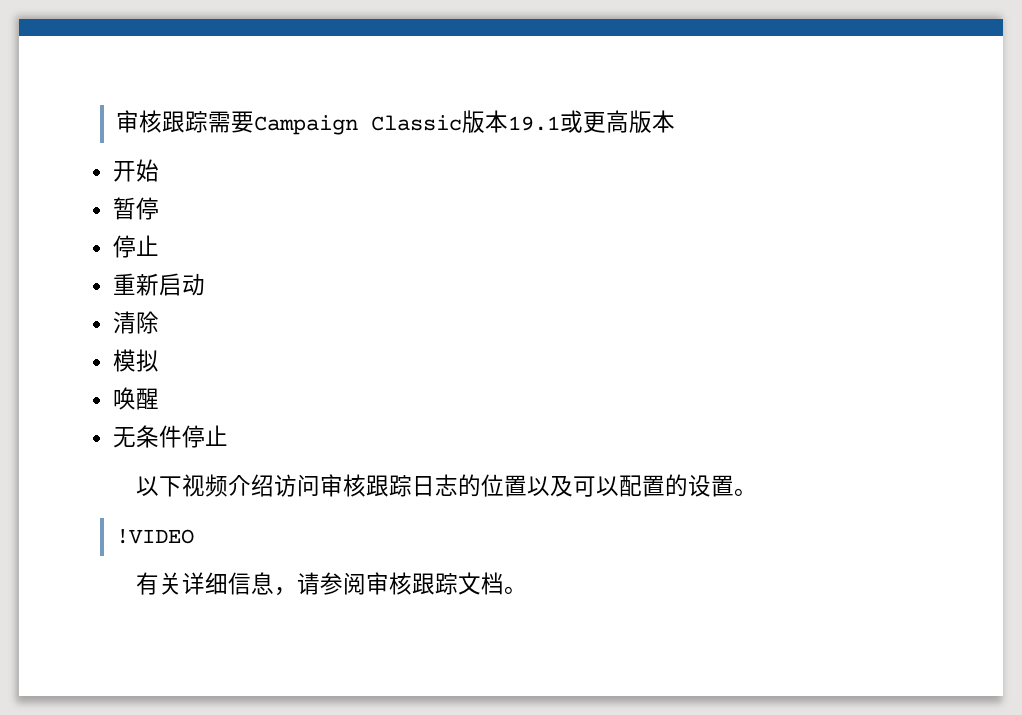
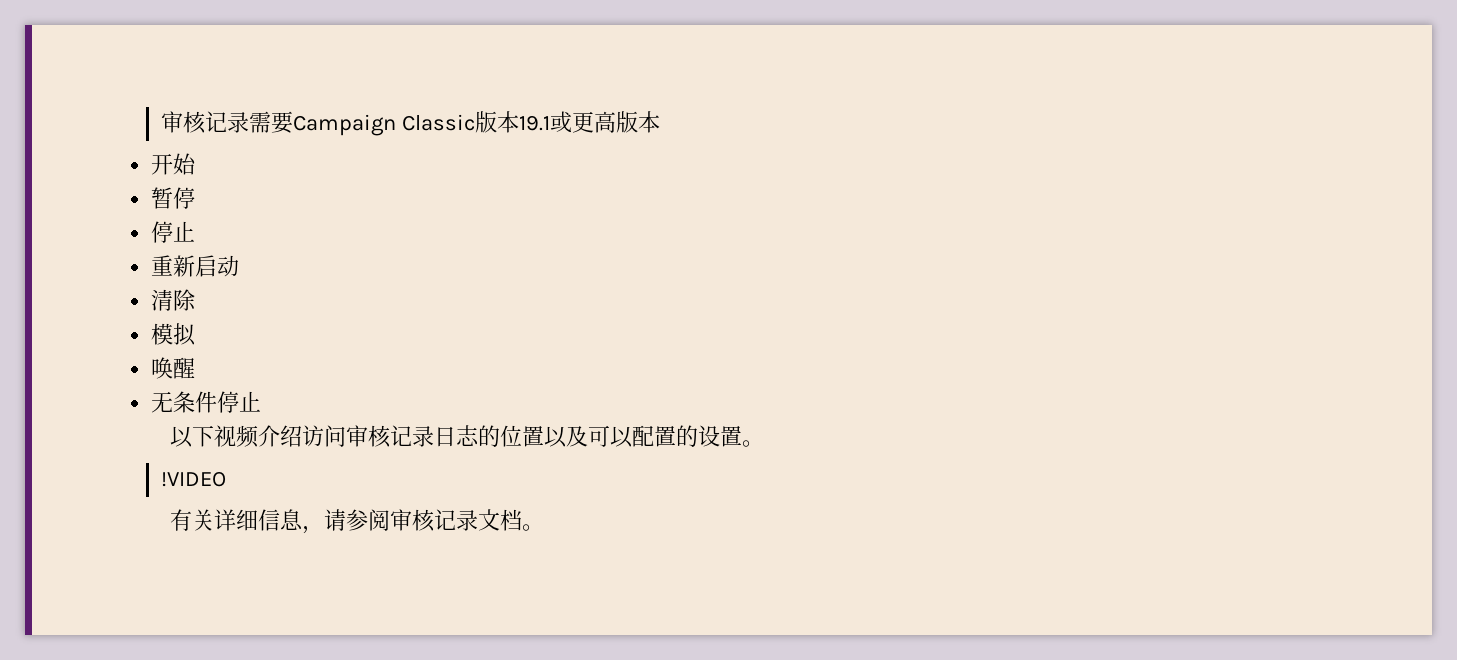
- 审核跟踪需要Campaign Classic版本19.1或更高版本
+ 审核记录需要Campaign Classic版本19.1或更高版本
- 以下视频介绍访问审核跟踪日志的位置以及可以配置的设置。
+ 以下视频介绍访问审核记录日志的位置以及可以配置的设置。
- 有关详细信息，请参阅审核跟踪文档。
+ 有关详细信息，请参阅审核记录文档。

